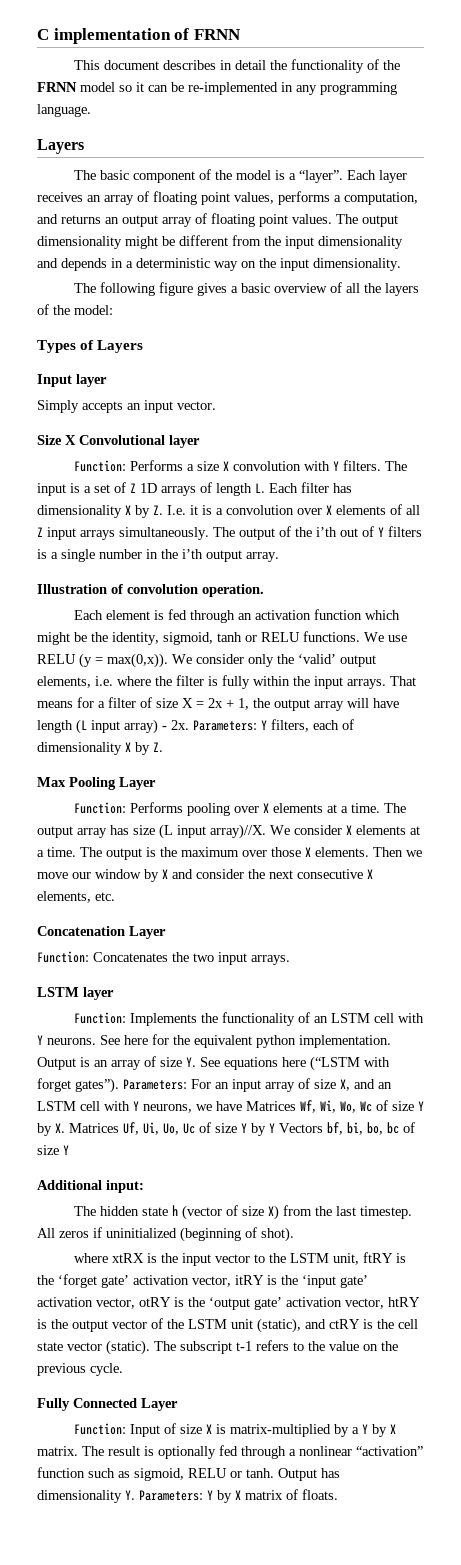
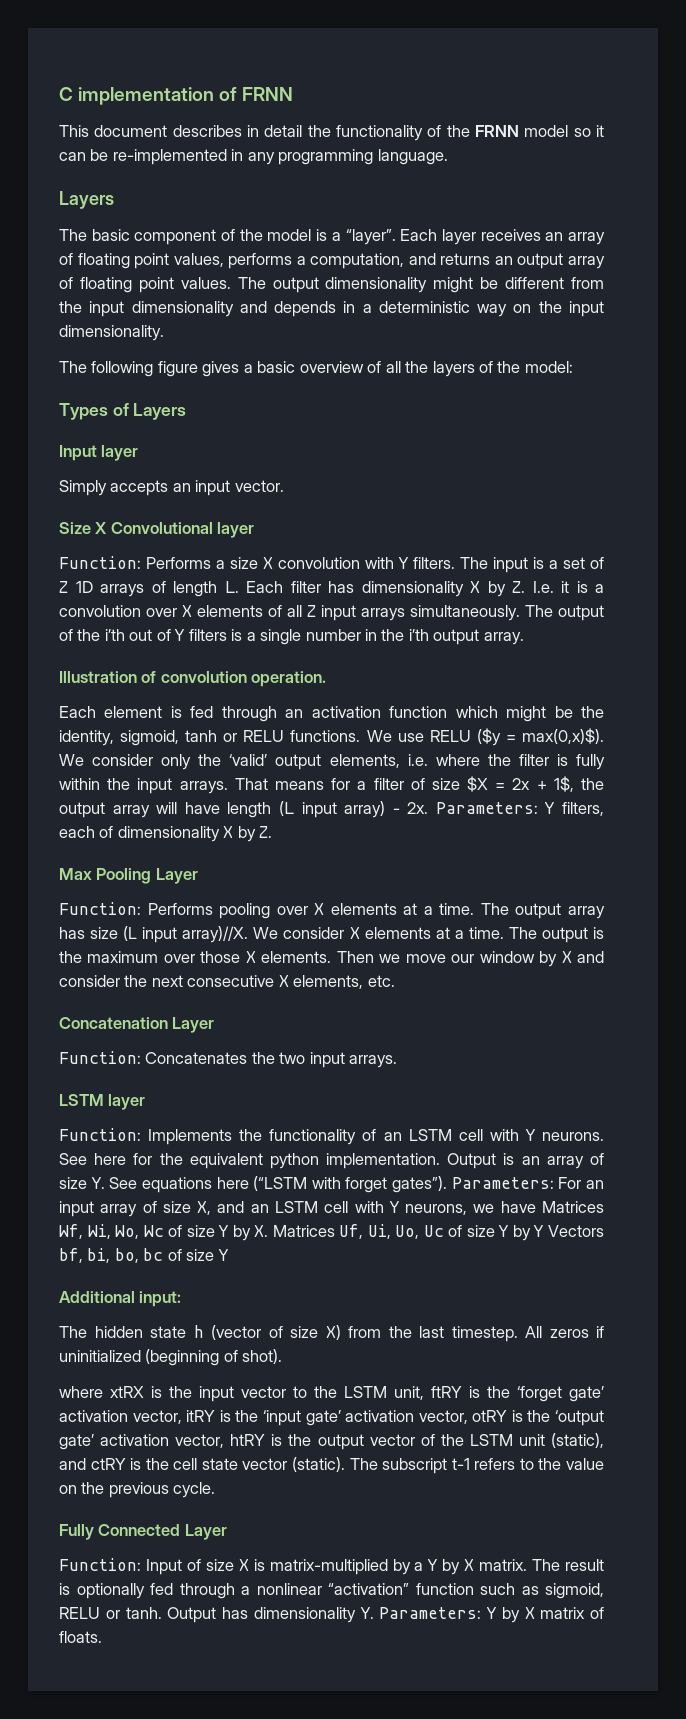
- We use RELU (y = max(0,x)).
+ We use RELU ($y = max(0,x)$).
- That means for a filter of size X = 2x + 1, the output array will have length (L input array) - 2x.
+ That means for a filter of size $X = 2x + 1$, the output array will have length (L input array) - 2x.

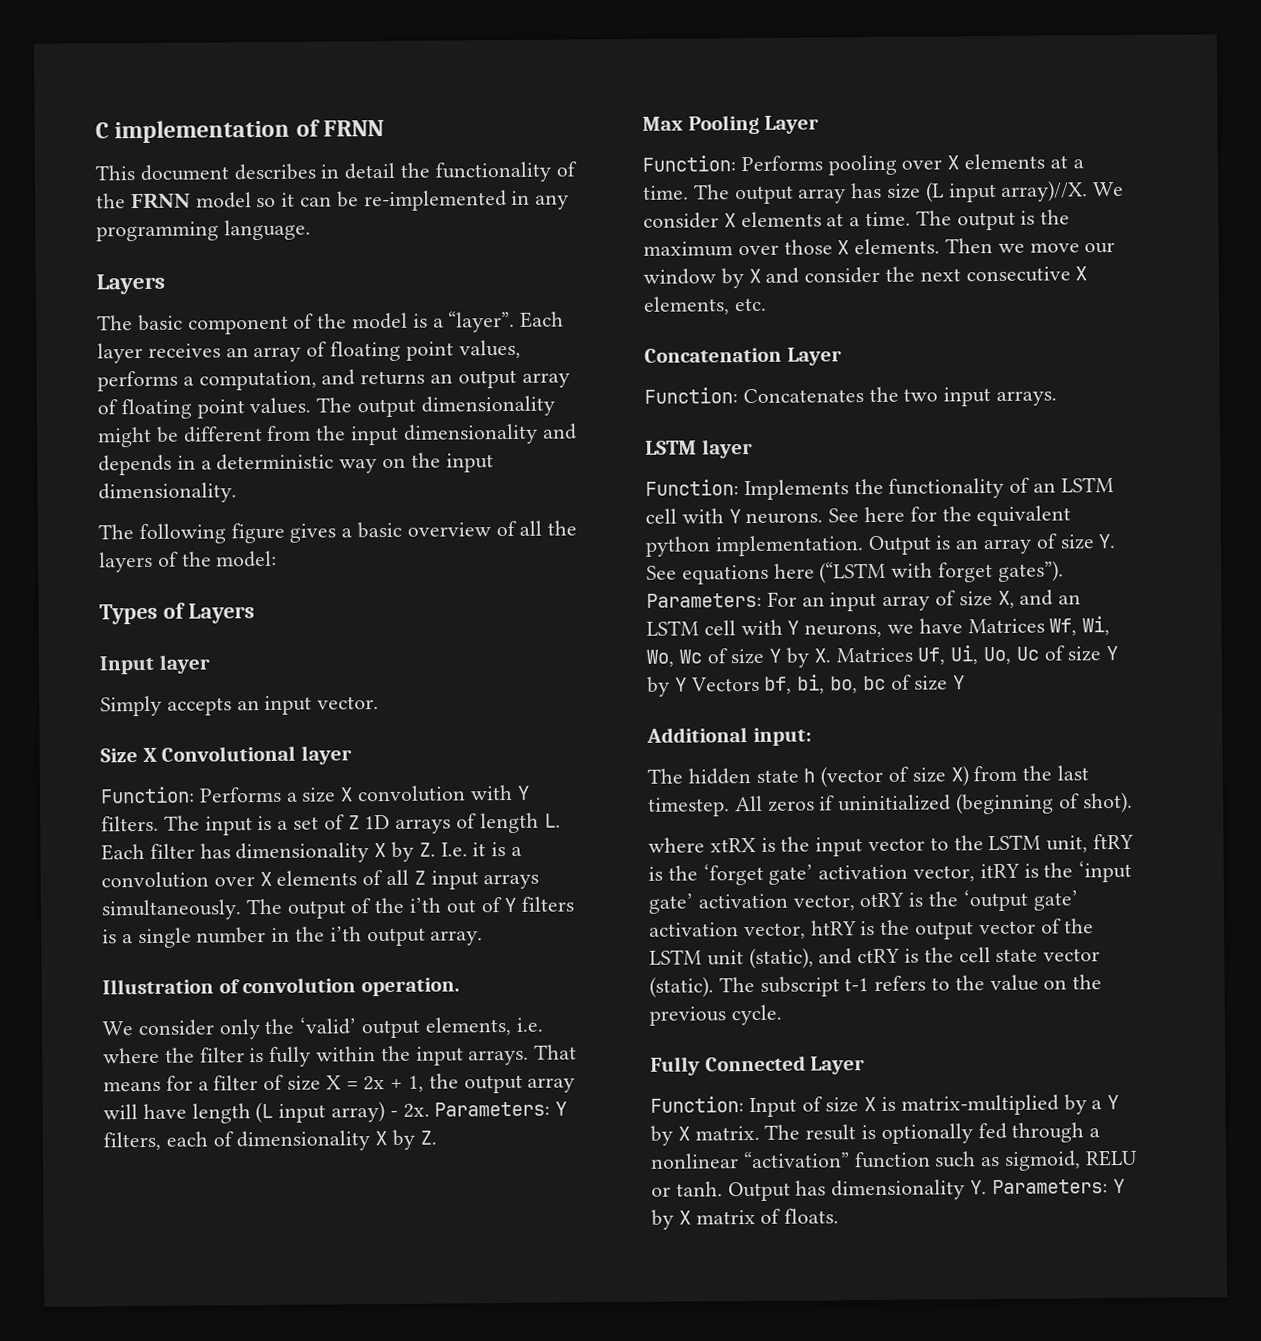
- Each element is fed through an activation function which might be the identity, sigmoid, tanh or RELU functions. We use RELU ($y = max(0,x)$).
- That means for a filter of size $X = 2x + 1$, the output array will have length (L input array) - 2x.
+ That means for a filter of size X = 2x + 1, the output array will have length (L input array) - 2x.

